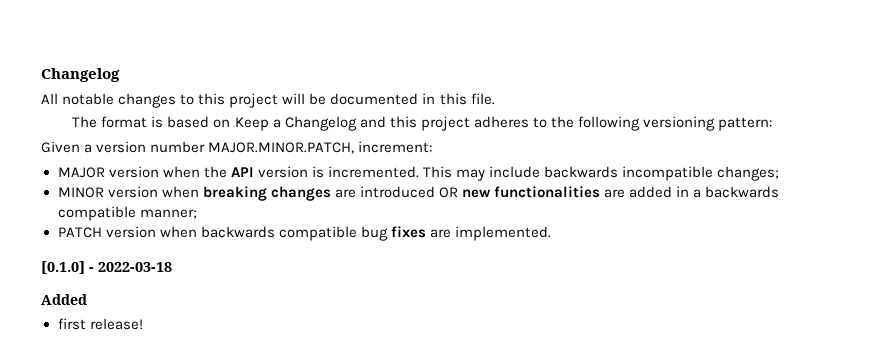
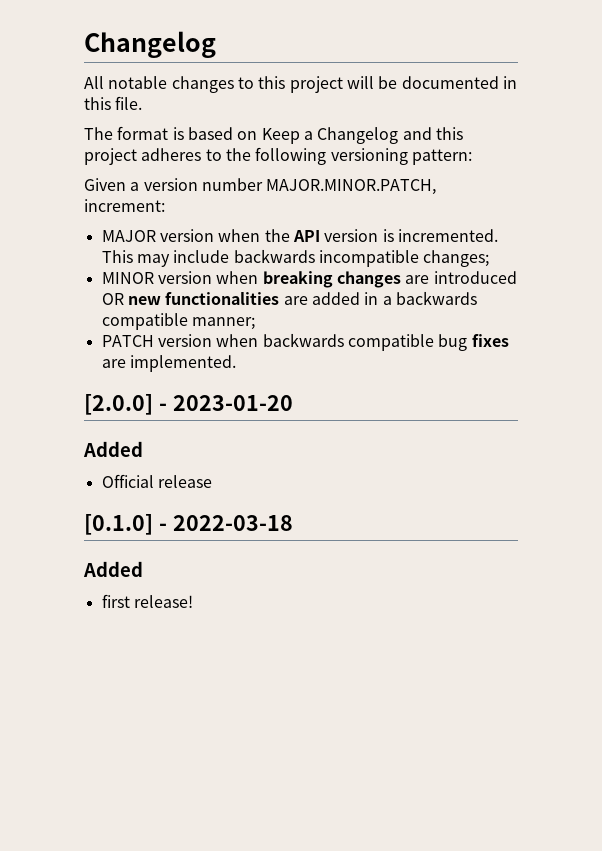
+ [2.0.0] - 2023-01-20
+ Added
+ Official release

